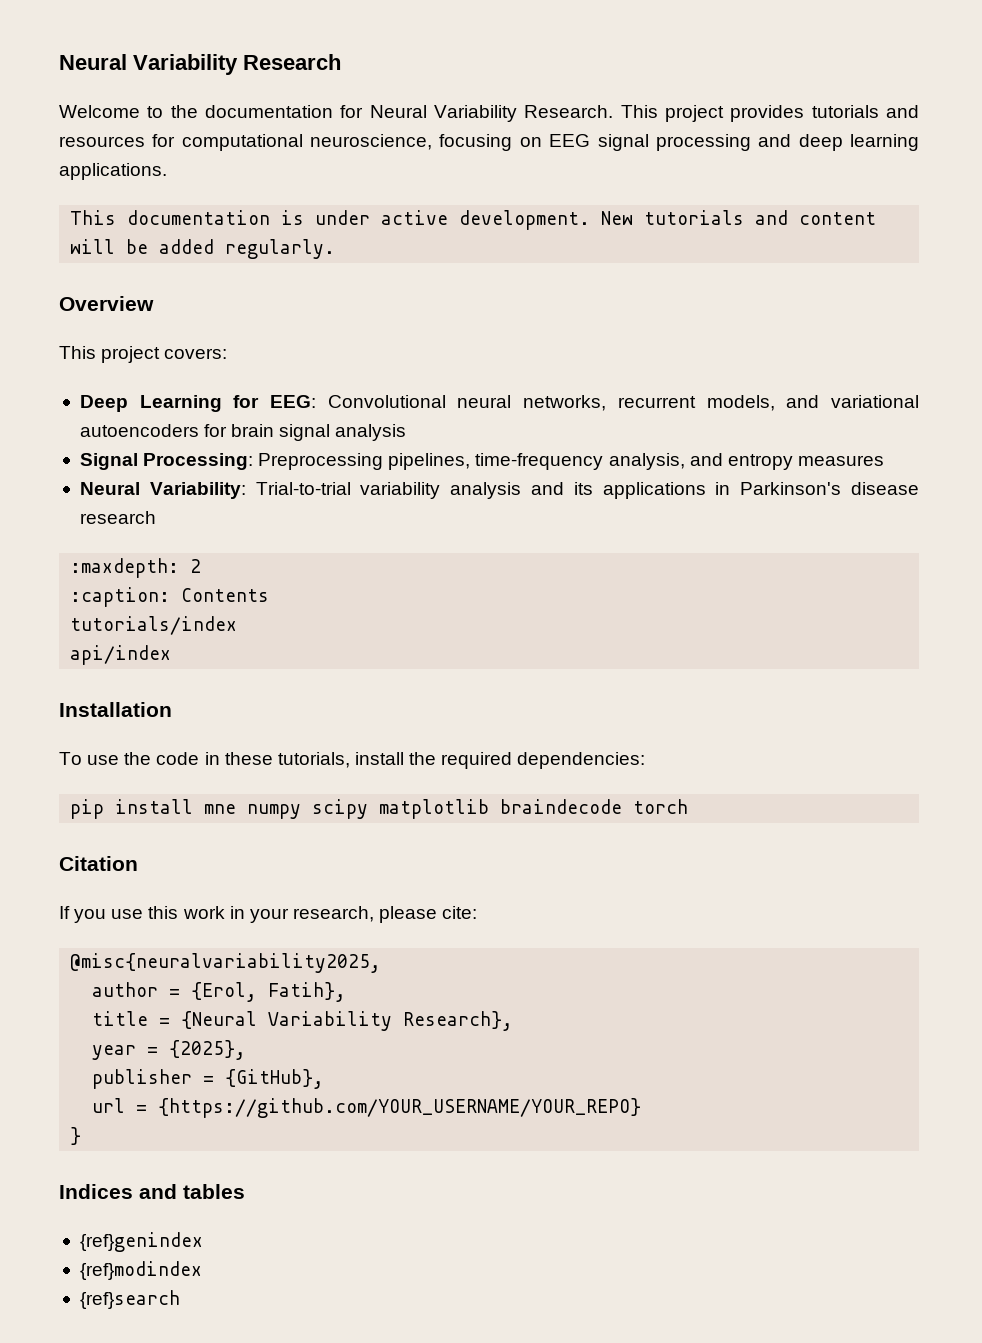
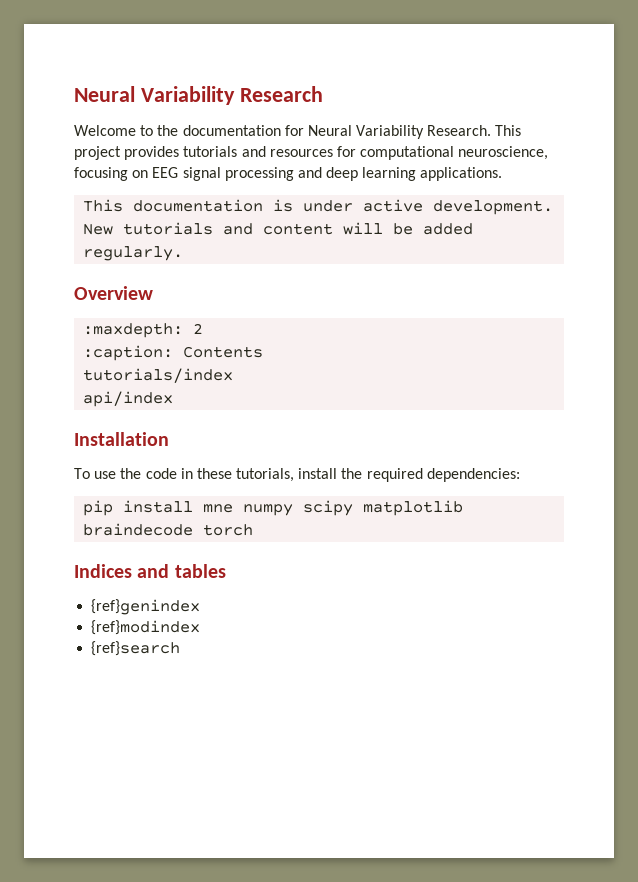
- This project covers:
- Deep Learning for EEG: Convolutional neural networks, recurrent models, and variational autoencoders for brain signal analysis
- Signal Processing: Preprocessing pipelines, time-frequency analysis, and entropy measures
- Neural Variability: Trial-to-trial variability analysis and its applications in Parkinson's disease research
- Citation
- If you use this work in your research, please cite:
- @misc{neuralvariability2025,
- author = {Erol, Fatih},
- title = {Neural Variability Research},
- year = {2025},
- publisher = {GitHub},
- url = {https://github.com/YOUR_USERNAME/YOUR_REPO}
- }

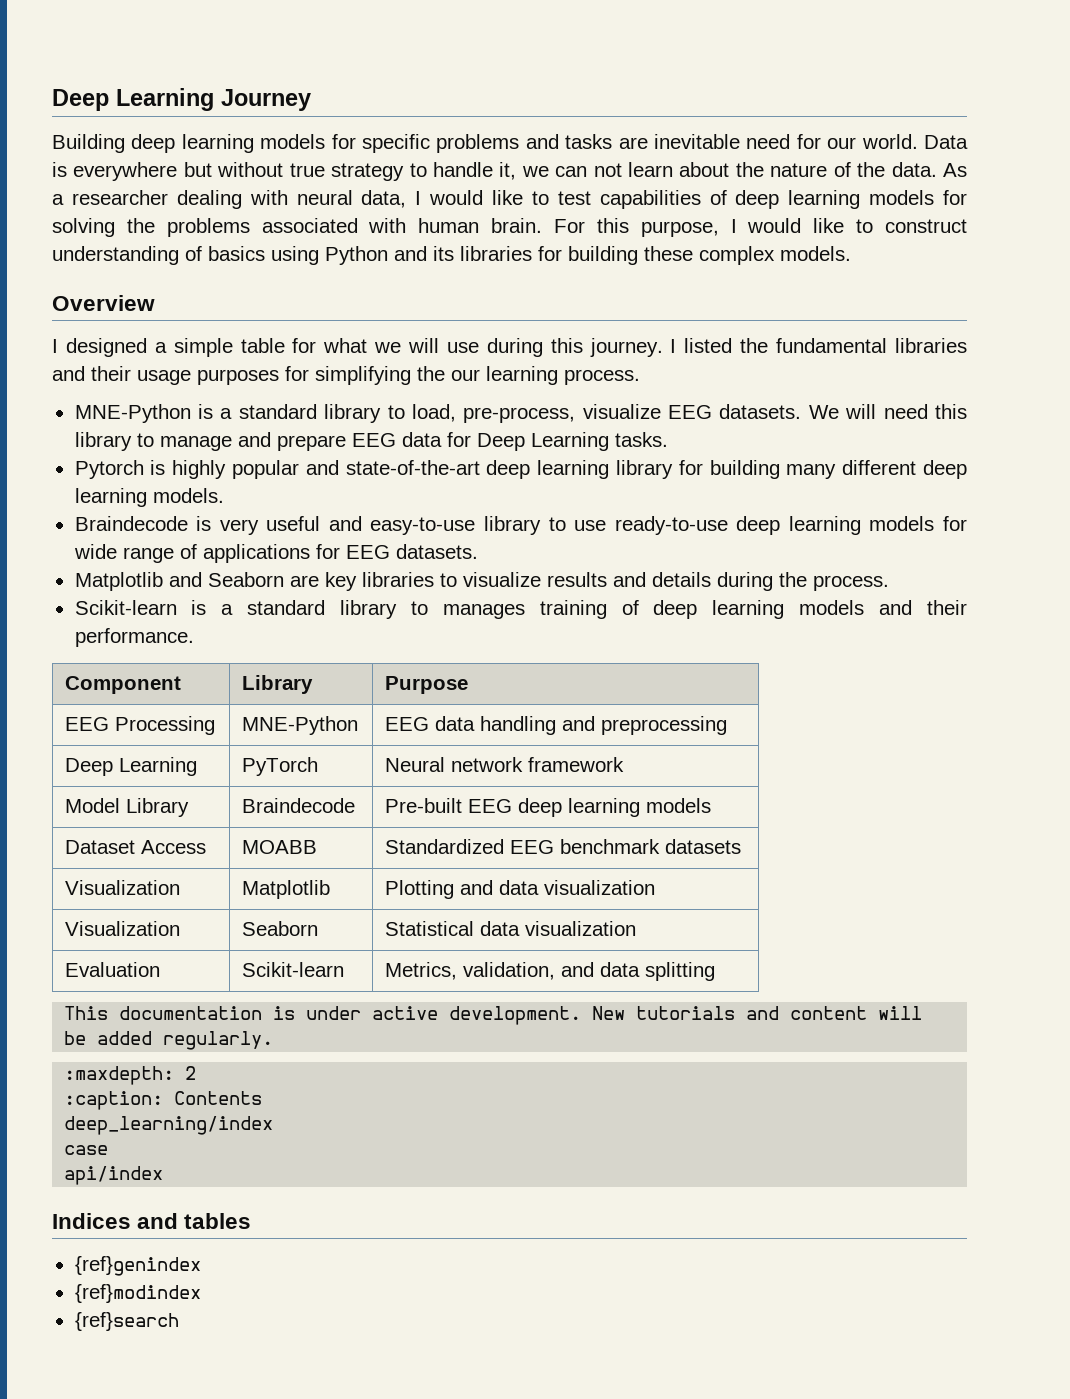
- Neural Variability Research
- Welcome to the documentation for Neural Variability Research. This project provides tutorials and resources for computational neuroscience, focusing on EEG signal processing and deep learning applications.
+ Deep Learning Journey
+ Building deep learning models for specific problems and tasks are inevitable need for our world. Data is everywhere but without true strategy to handle it, we can not learn about the nature of the data. As a researcher dealing with neural data, I would like to test capabilities of deep learning models for solving the problems associated with human brain. For this purpose, I would like to construct understanding of basics using Python and its libraries for building these complex models.
+ Overview
+ I designed a simple table for what we will use during this journey. I listed the fundamental libraries and their usage purposes for simplifying the our learning process.
+ MNE-Python is a standard library to load, pre-process, visualize EEG datasets. We will need this library to manage and prepare EEG data for Deep Learning tasks.
+ Pytorch is highly popular and state-of-the-art deep learning library for building many different deep learning models.
+ Braindecode is very useful and easy-to-use library to use ready-to-use deep learning models for wide range of applications for EEG datasets.
+ Matplotlib and Seaborn are key libraries to visualize results and details during the process.
+ Scikit-learn is a standard library to manages training of deep learning models and their performance.
+ Component | Library | Purpose
+ EEG Processing | MNE-Python | EEG data handling and preprocessing
+ Deep Learning | PyTorch | Neural network framework
+ Model Library | Braindecode | Pre-built EEG deep learning models
+ Dataset Access | MOABB | Standardized EEG benchmark datasets
+ Visualization | Matplotlib | Plotting and data visualization
+ Visualization | Seaborn | Statistical data visualization
+ Evaluation | Scikit-learn | Metrics, validation, and data splitting
- Overview
- tutorials/index
+ deep_learning/index
+ case
- Installation
- To use the code in these tutorials, install the required dependencies:
- pip install mne numpy scipy matplotlib braindecode torch

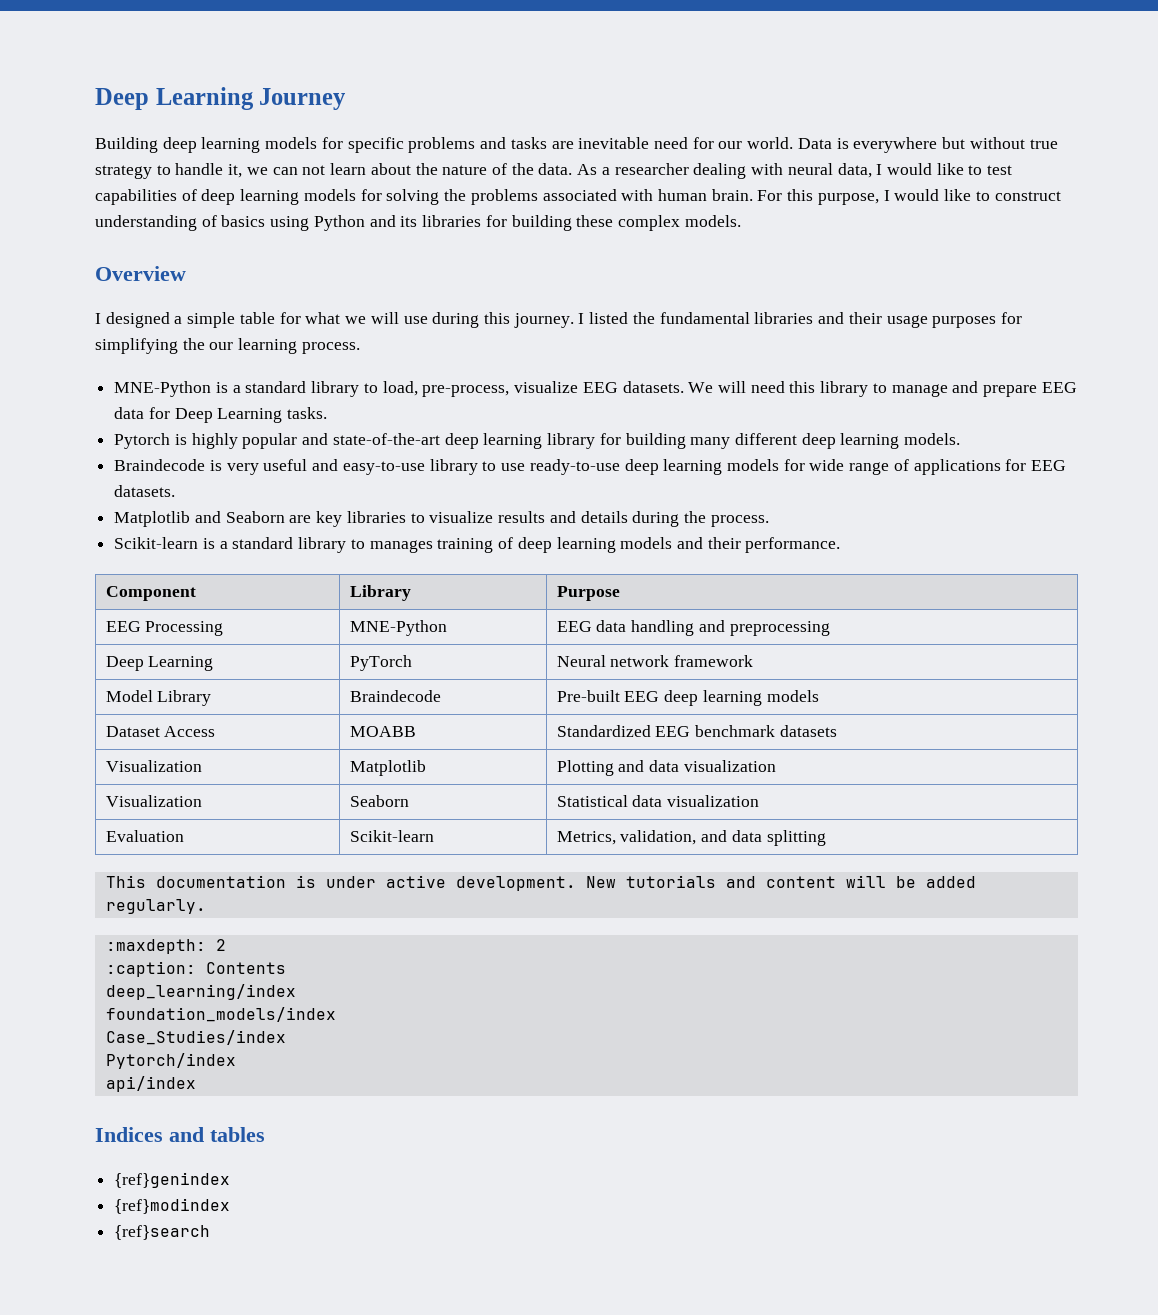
- case
+ foundation_models/index
+ Case_Studies/index
+ Pytorch/index

